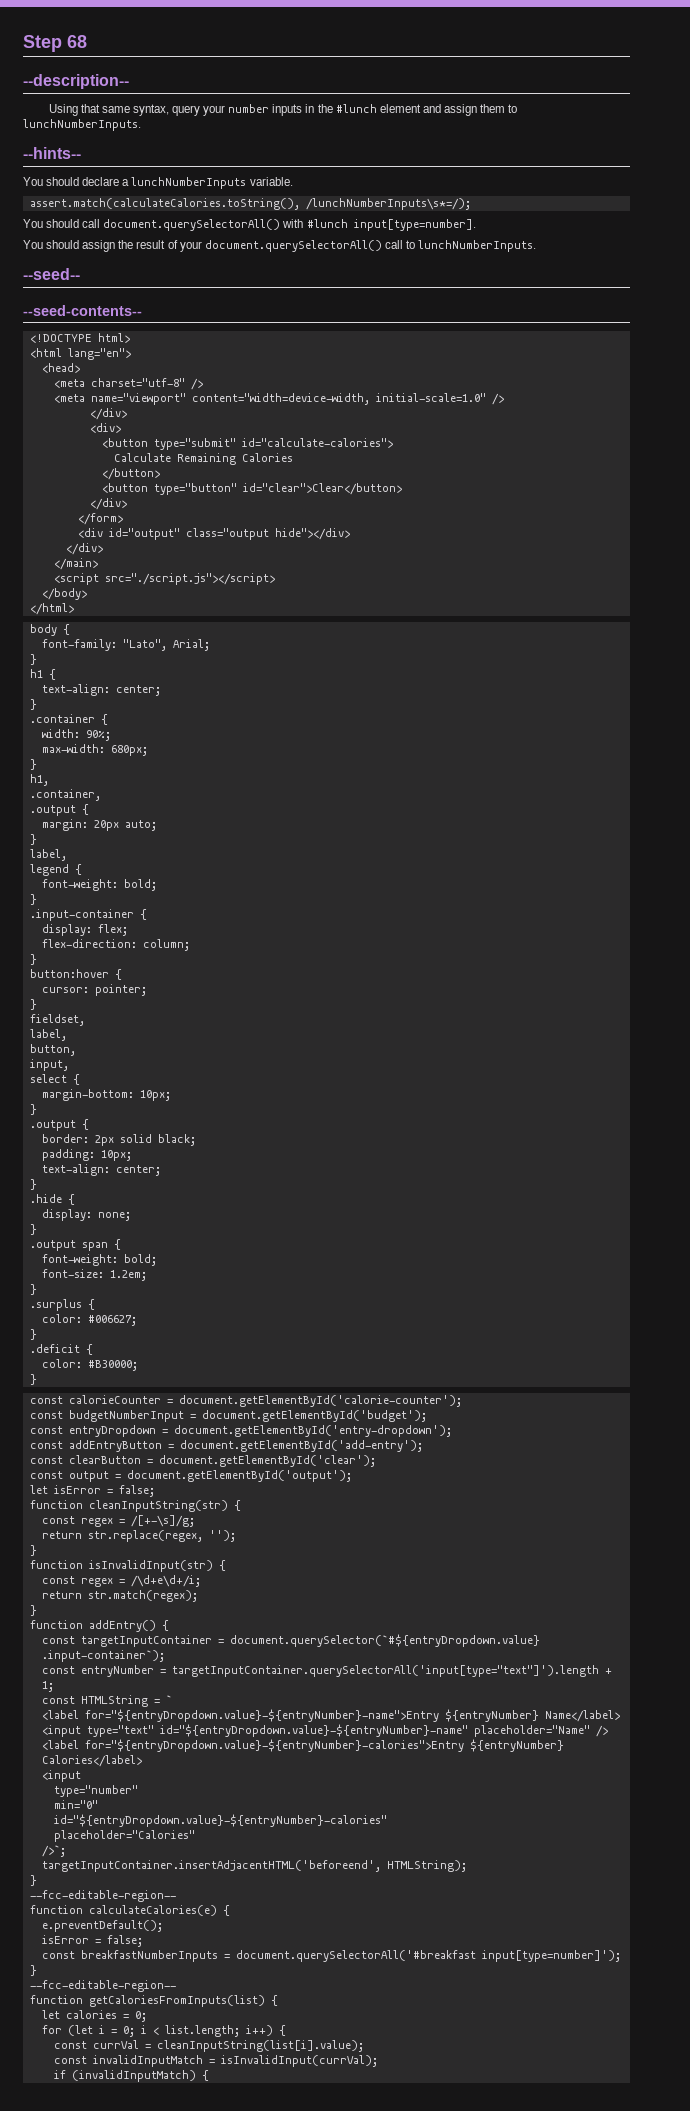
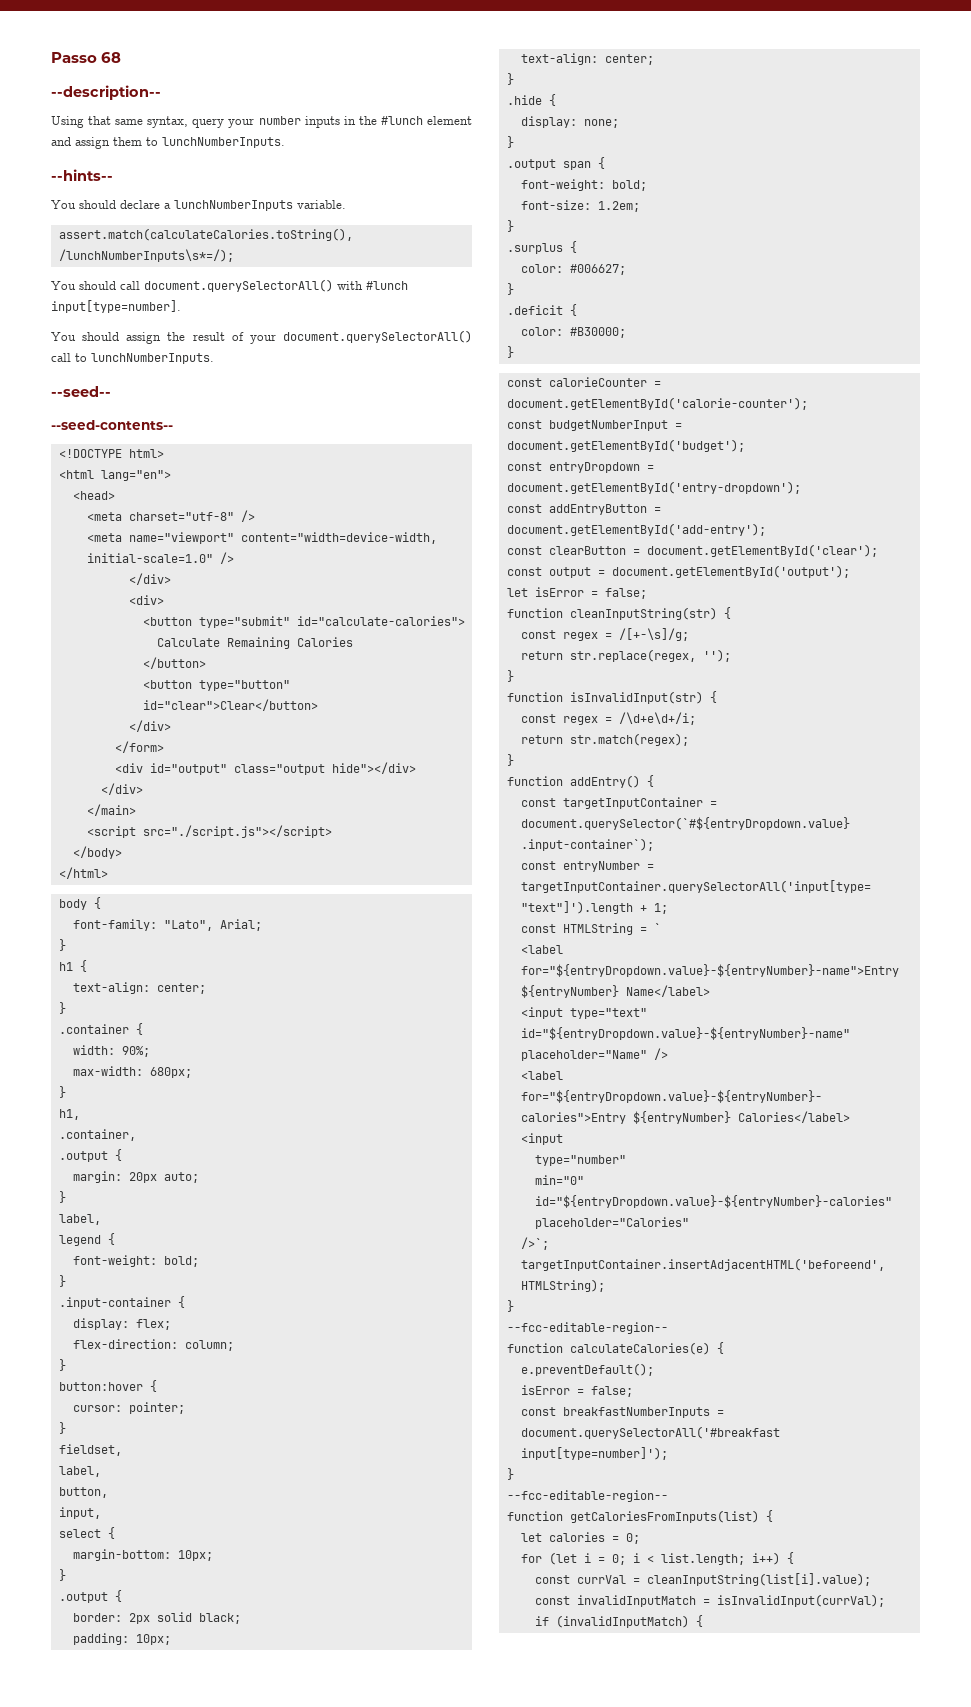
- Step 68
+ Passo 68

